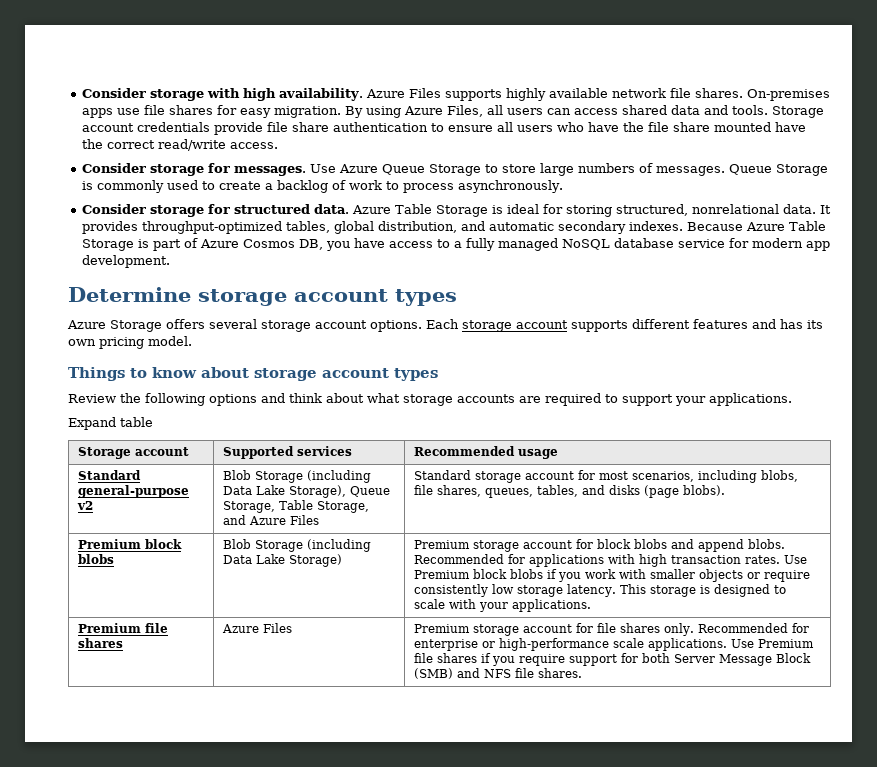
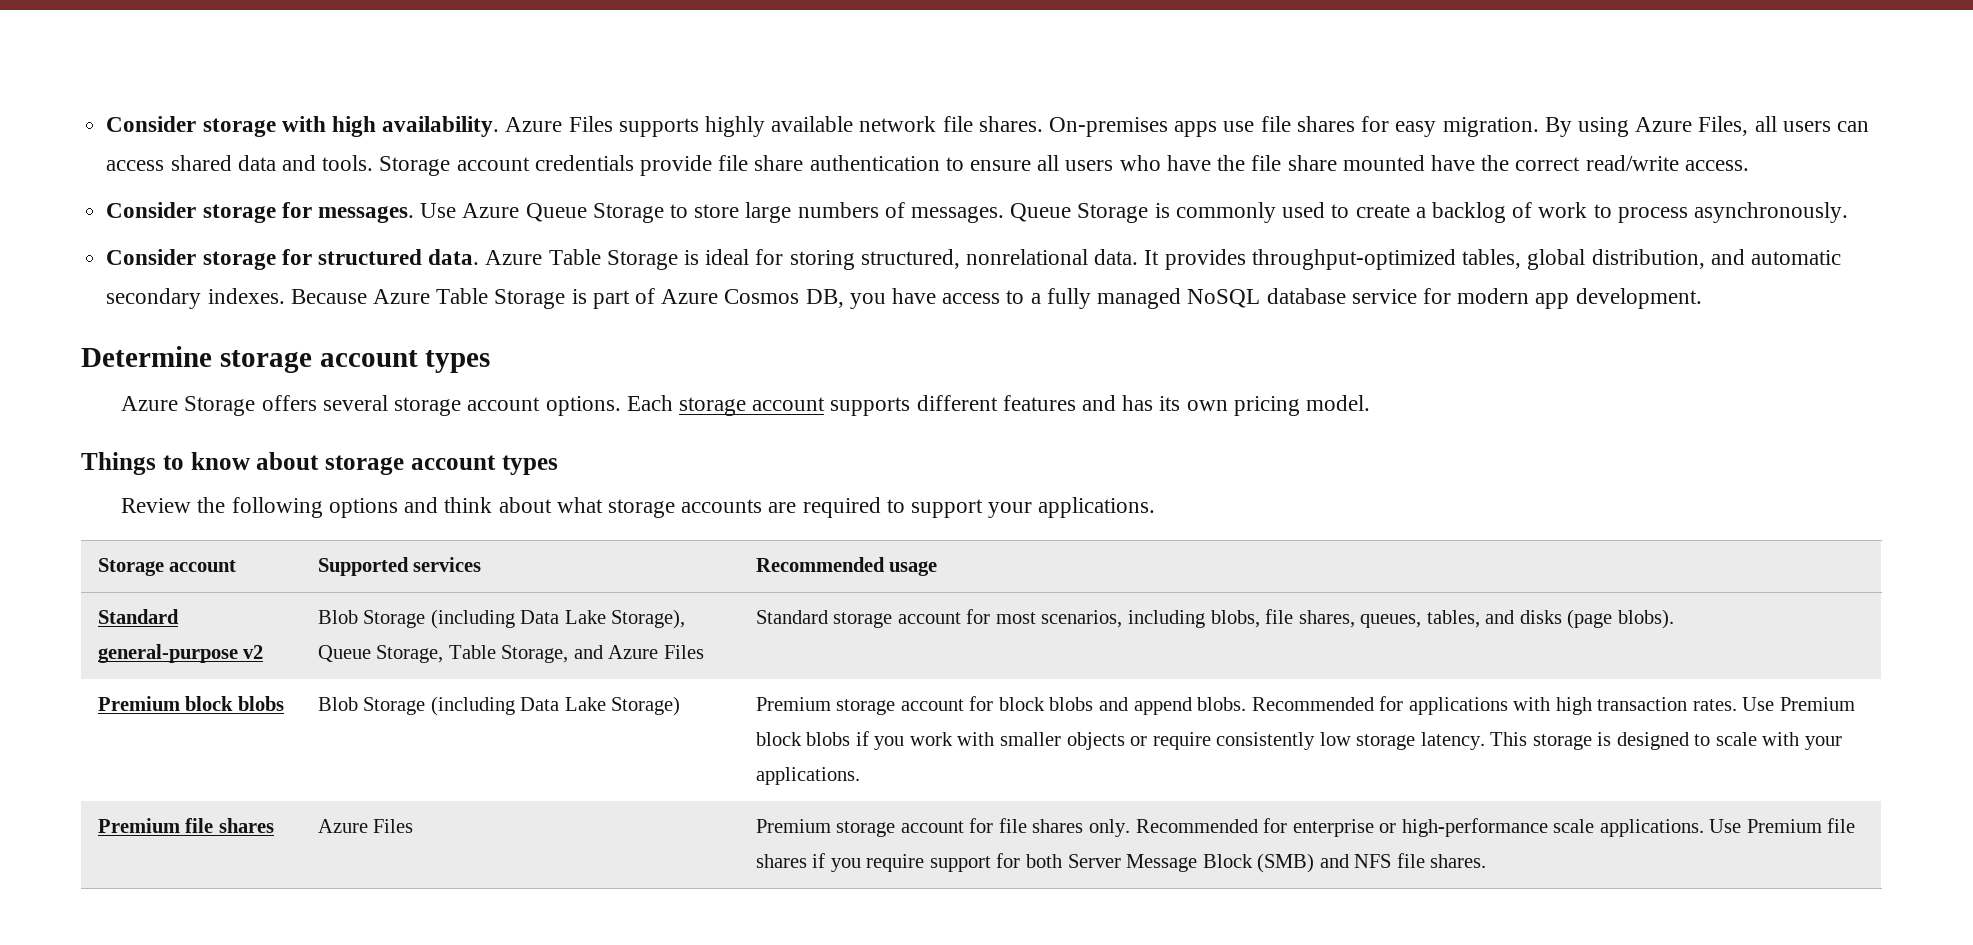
- Expand table

